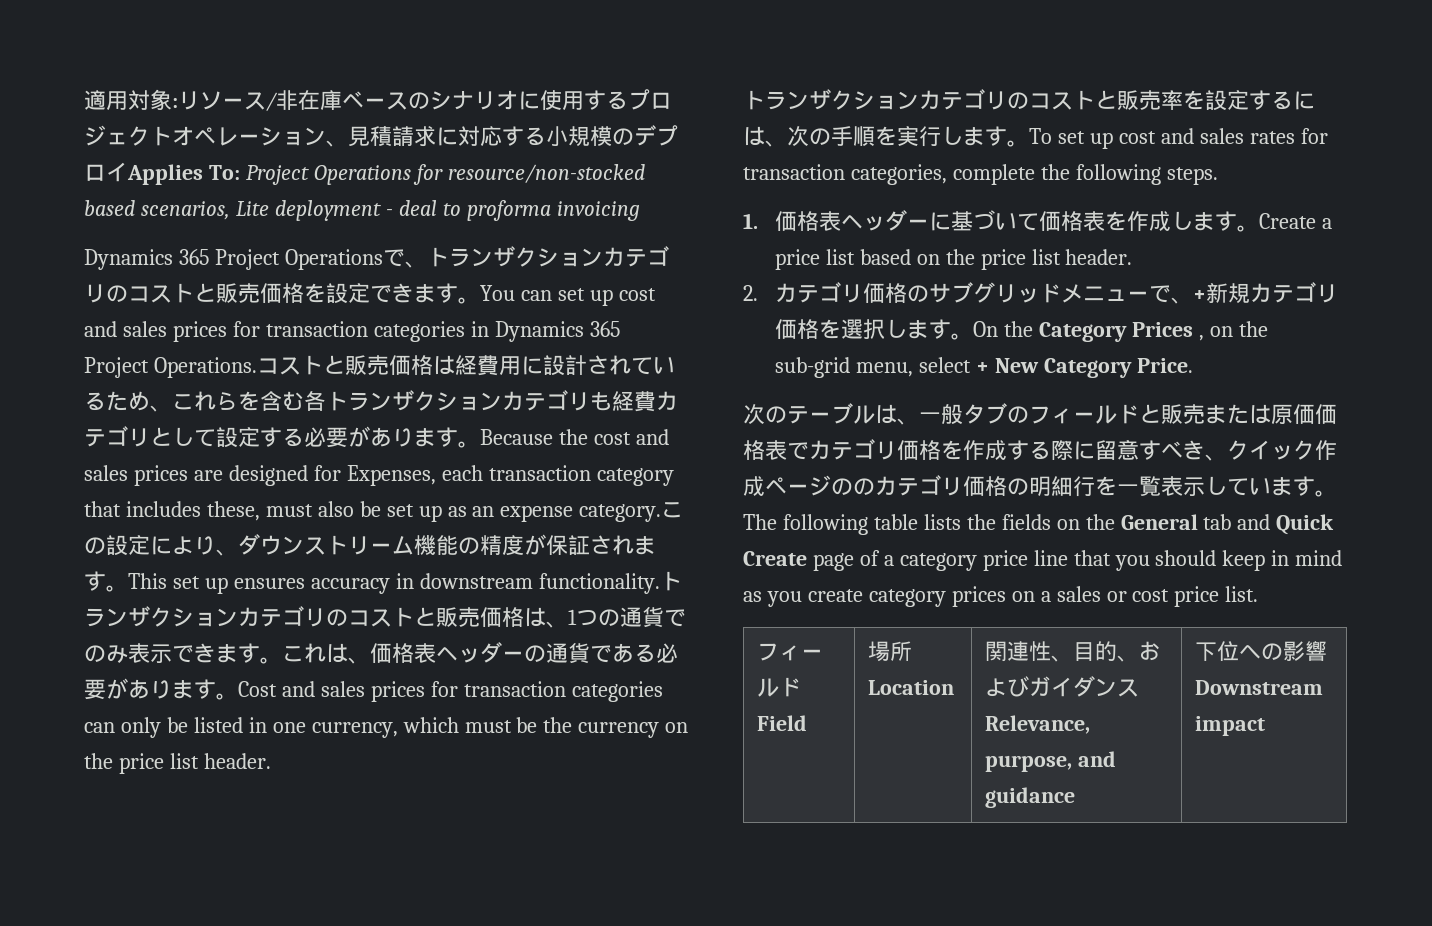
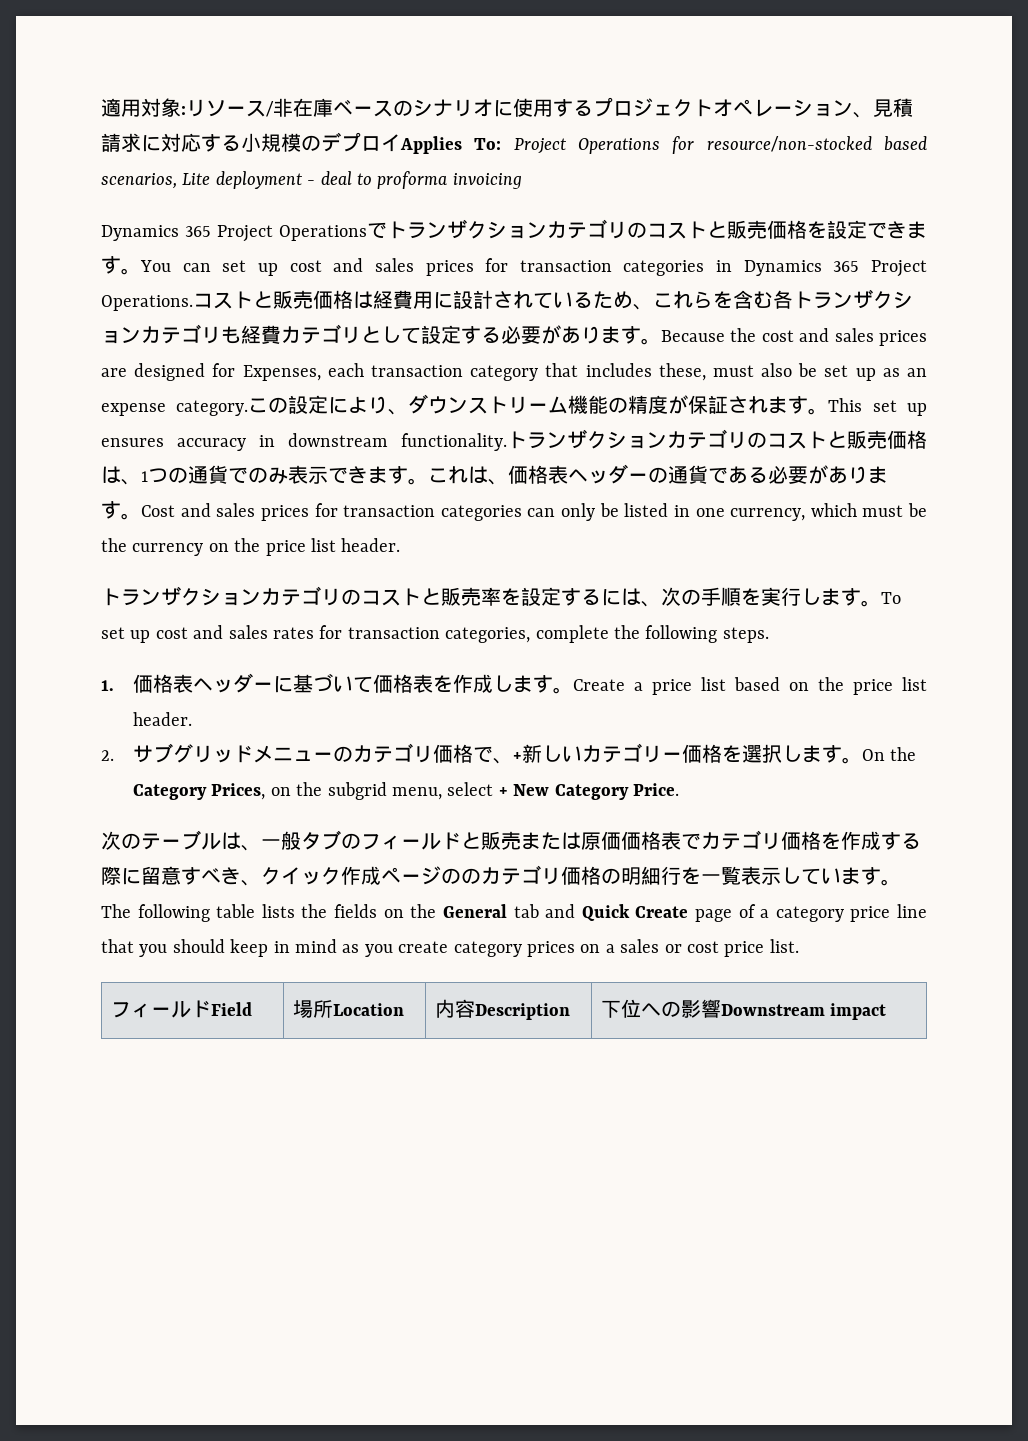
- Dynamics 365 Project Operationsで、トランザクションカテゴリのコストと販売価格を設定できます。
+ Dynamics 365 Project Operationsでトランザクションカテゴリのコストと販売価格を設定できます。
- 2.カテゴリ価格のサブグリッドメニューで、+新規カテゴリ価格を選択します。
+ 2.サブグリッドメニューのカテゴリ価格で、+新しいカテゴリー価格を選択します。
- On the Category Prices , on the sub-grid menu, select + New Category Price.
+ On the Category Prices, on the subgrid menu, select + New Category Price.
- フィールドField | 場所Location | 関連性、目的、およびガイダンスRelevance, purpose, and guidance | 下位への影響Downstream impact
+ フィールドField | 場所Location | 内容Description | 下位への影響Downstream impact

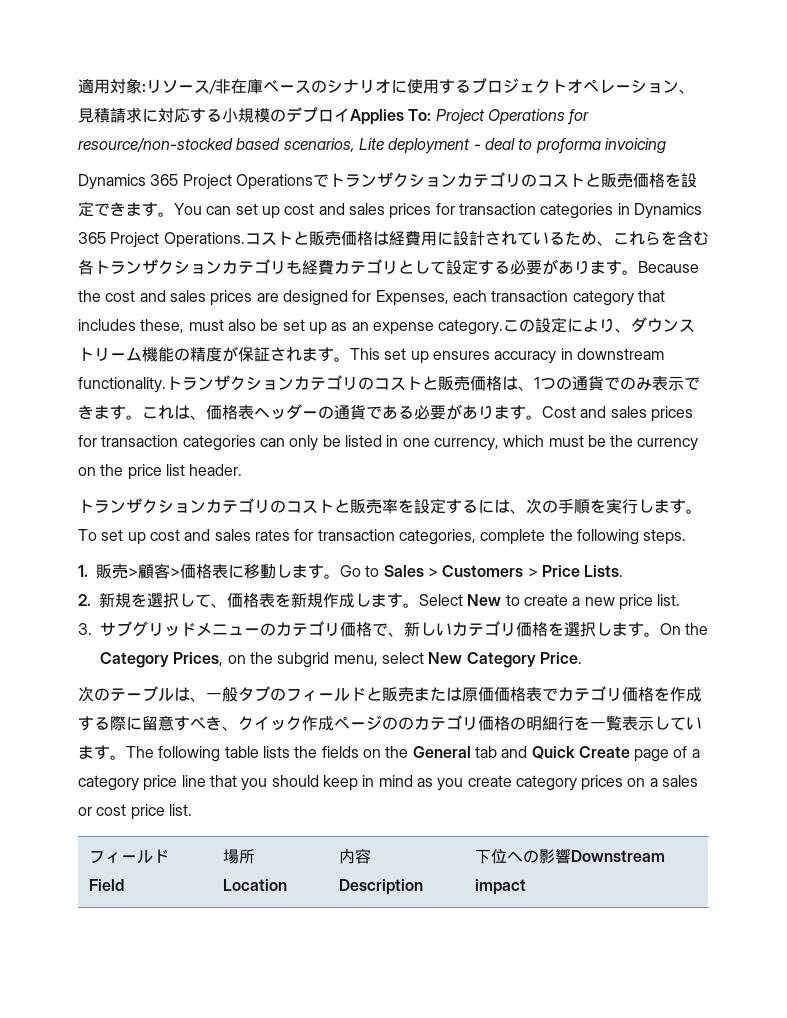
- 1.価格表ヘッダーに基づいて価格表を作成します。
+ 1.販売>顧客>価格表に移動します。Go to Sales > Customers > Price Lists.
+ 2.新規を選択して、価格表を新規作成します。
- Create a price list based on the price list header.
- 2.サブグリッドメニューのカテゴリ価格で、+新しいカテゴリー価格を選択します。
+ Select New to create a new price list.
+ 3.サブグリッドメニューのカテゴリ価格で、新しいカテゴリ価格を選択します。
- On the Category Prices, on the subgrid menu, select + New Category Price.
+ On the Category Prices, on the subgrid menu, select New Category Price.

